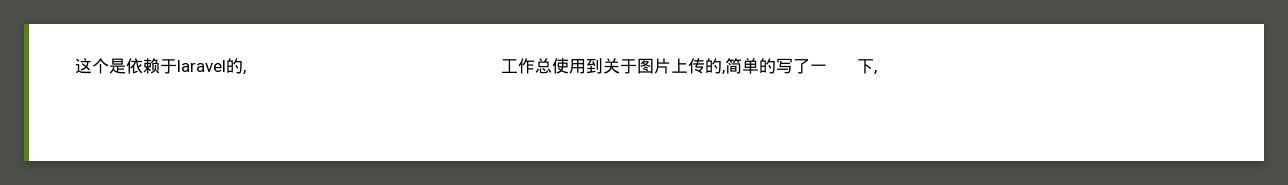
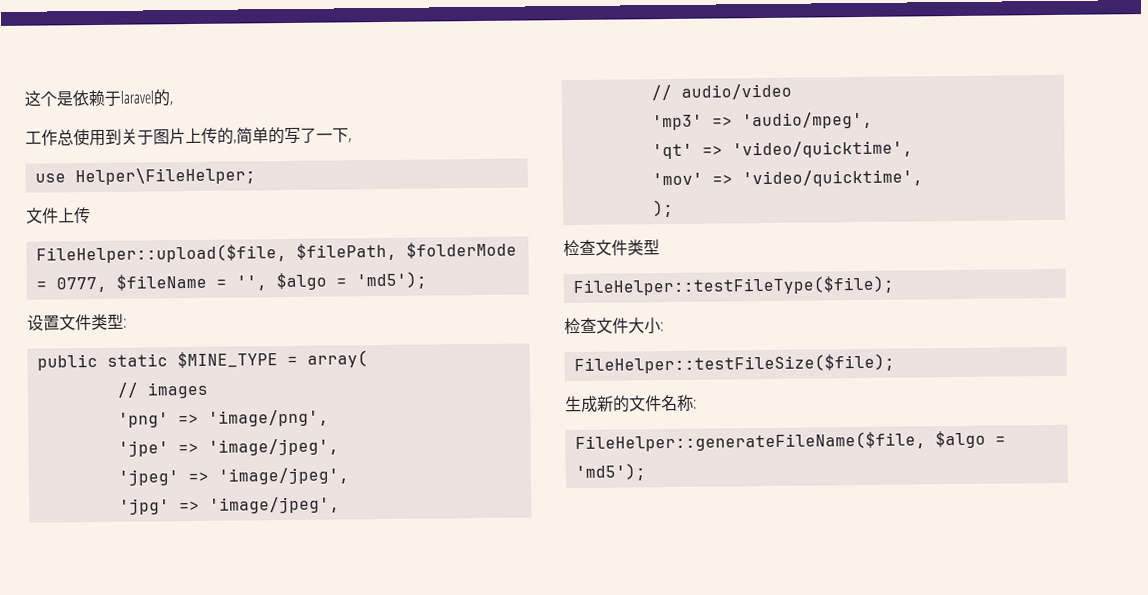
+ use Helper\FileHelper;
+ 文件上传
+ FileHelper::upload($file, $filePath, $folderMode = 0777, $fileName = '', $algo = 'md5');
+ 设置文件类型:
+ public static $MINE_TYPE = array(
+ // images
+ 'png' => 'image/png',
+ 'jpe' => 'image/jpeg',
+ 'jpeg' => 'image/jpeg',
+ 'jpg' => 'image/jpeg',
+ // audio/video
+ 'mp3' => 'audio/mpeg',
+ 'qt' => 'video/quicktime',
+ 'mov' => 'video/quicktime',
+ );
+ 检查文件类型
+ FileHelper::testFileType($file);
+ 检查文件大小:
+ FileHelper::testFileSize($file);
+ 生成新的文件名称:
+ FileHelper::generateFileName($file, $algo = 'md5');

